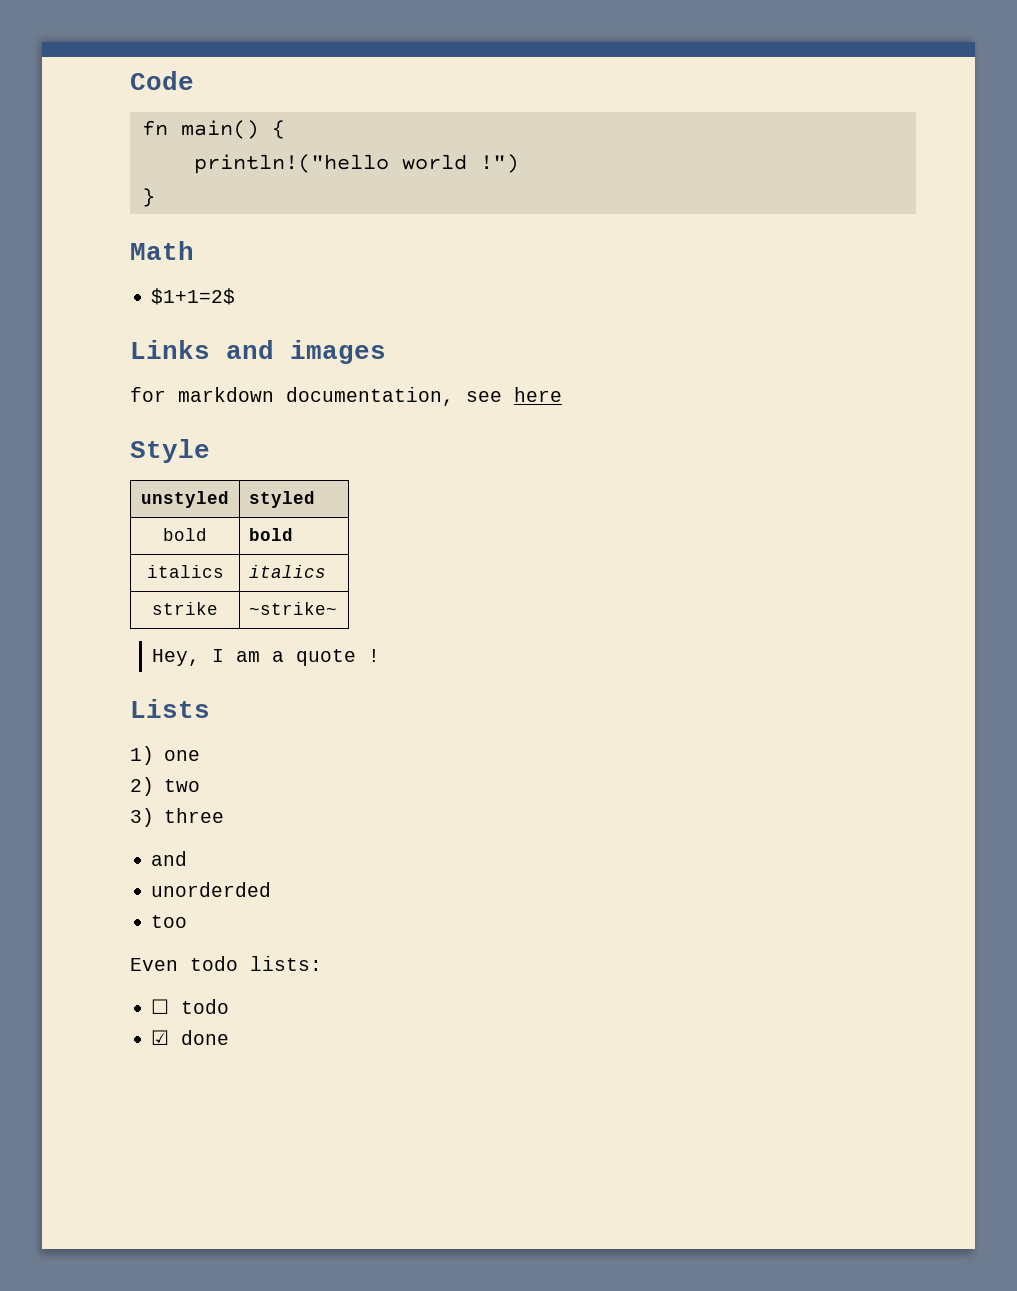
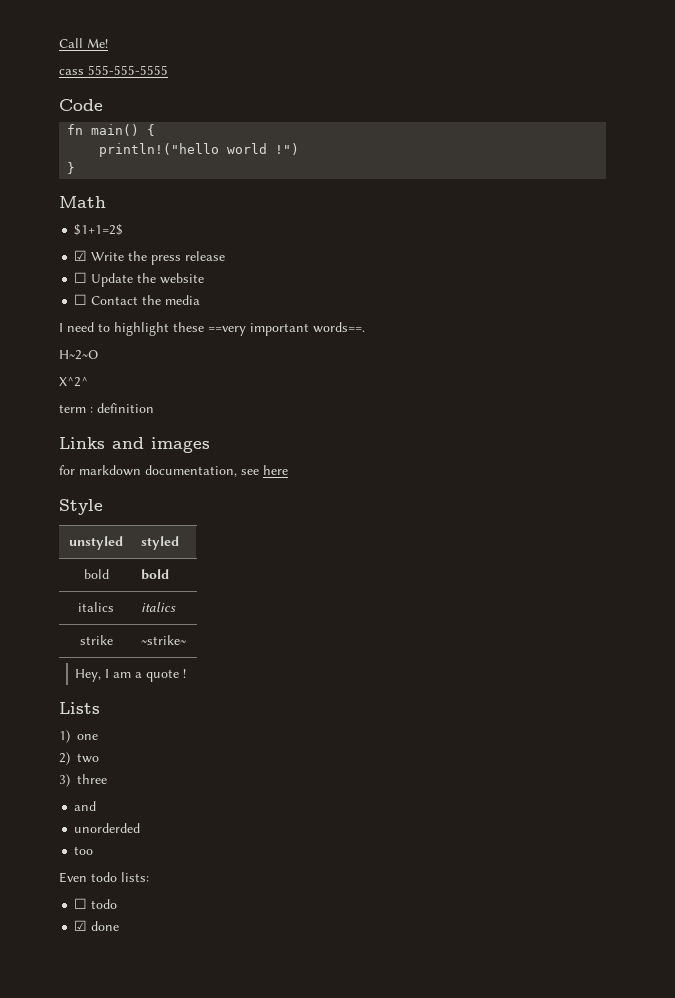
+ Call Me!
+ cass 555-555-5555
+ ☑ Write the press release
+ ☐ Update the website
+ ☐ Contact the media
+ I need to highlight these ==very important words==.
+ H~2~O
+ X^2^
+ term : definition

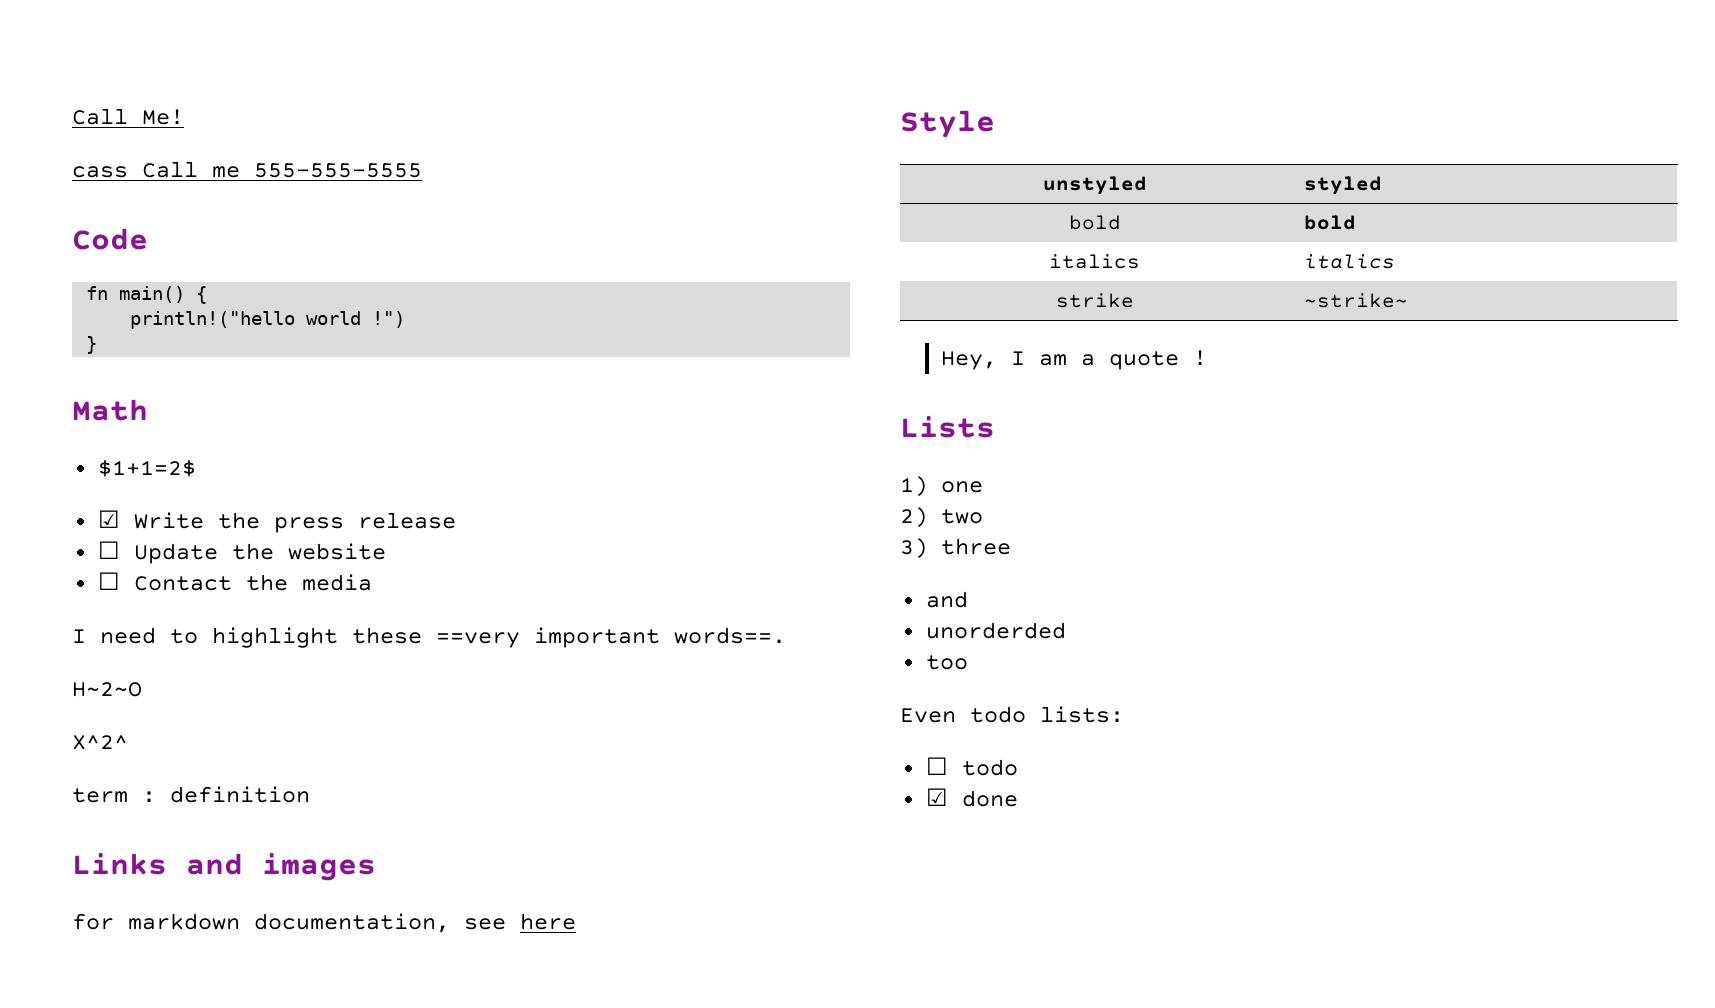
- cass 555-555-5555
+ cass Call me 555-555-5555

